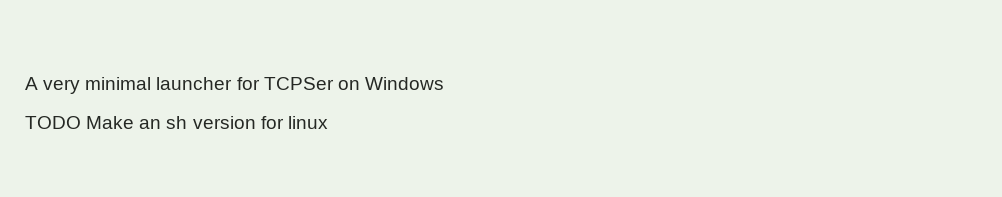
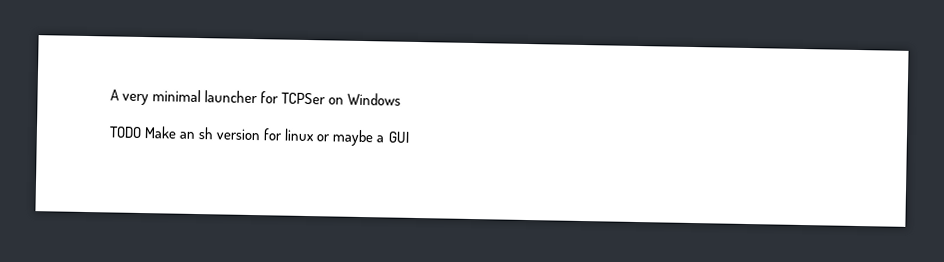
- TODO Make an sh version for linux
+ TODO Make an sh version for linux or maybe a GUI

